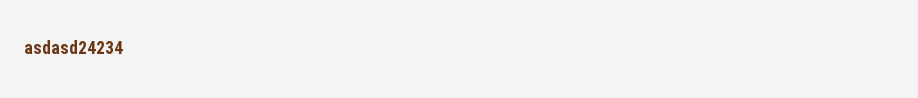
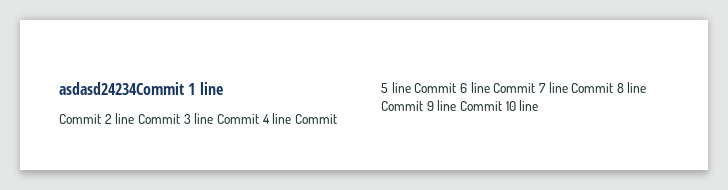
- asdasd24234
+ asdasd24234Commit 1 line
+ Commit 2 line Commit 3 line Commit 4 line Commit 5 line Commit 6 line Commit 7 line Commit 8 line Commit 9 line Commit 10 line

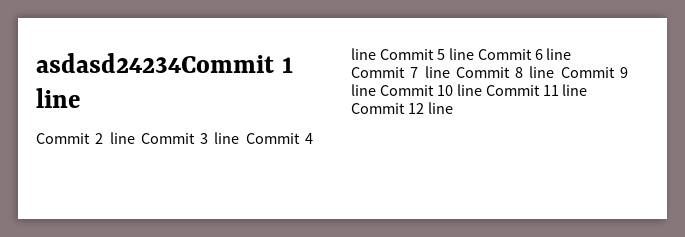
- Commit 2 line Commit 3 line Commit 4 line Commit 5 line Commit 6 line Commit 7 line Commit 8 line Commit 9 line Commit 10 line
+ Commit 2 line Commit 3 line Commit 4 line Commit 5 line Commit 6 line Commit 7 line Commit 8 line Commit 9 line Commit 10 line Commit 11 line Commit 12 line

